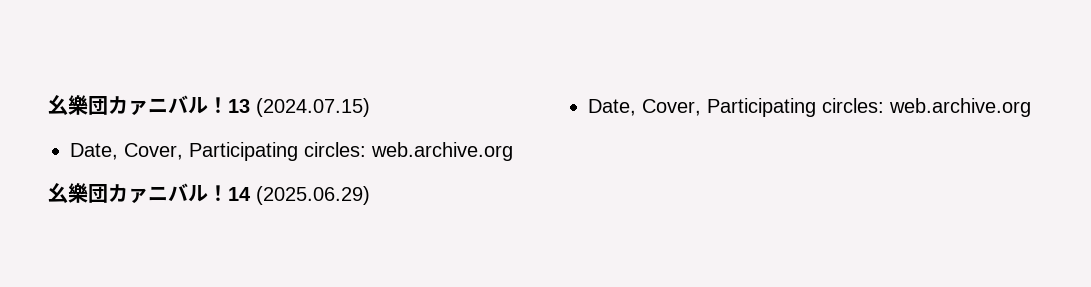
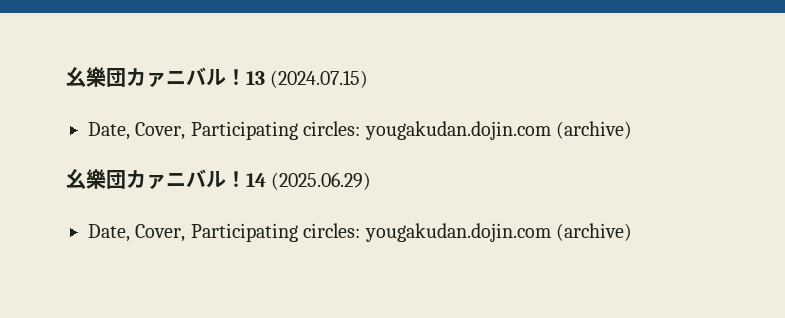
  13 (2024.07.15)
- Date, Cover, Participating circles: web.archive.org
+ Date, Cover, Participating circles: yougakudan.dojin.com (archive)
  14 (2025.06.29)
- Date, Cover, Participating circles: web.archive.org
+ Date, Cover, Participating circles: yougakudan.dojin.com (archive)

